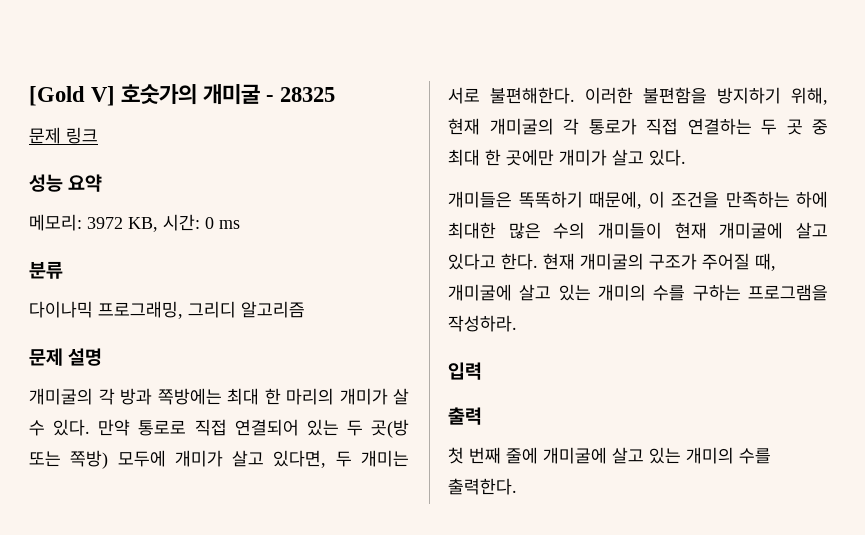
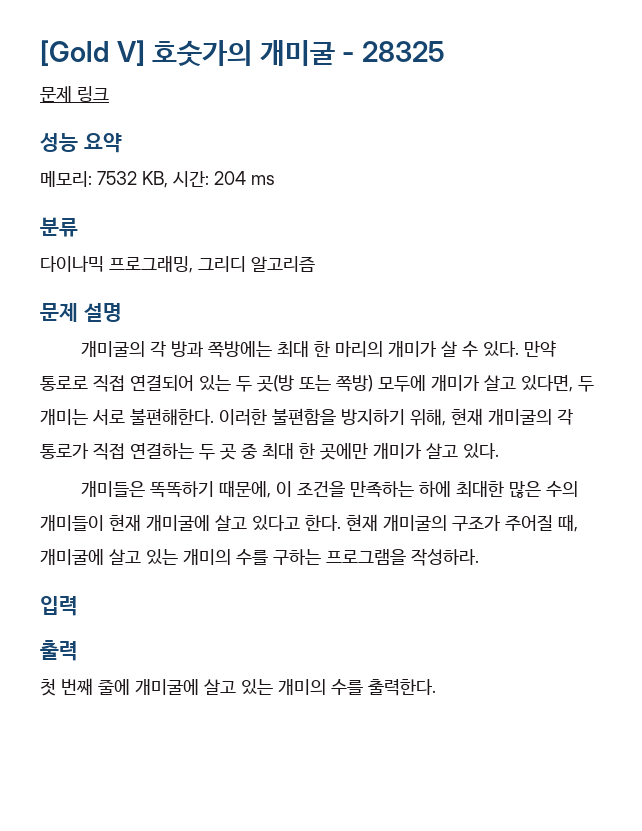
- 메모리: 3972 KB, 시간: 0 ms
+ 메모리: 7532 KB, 시간: 204 ms

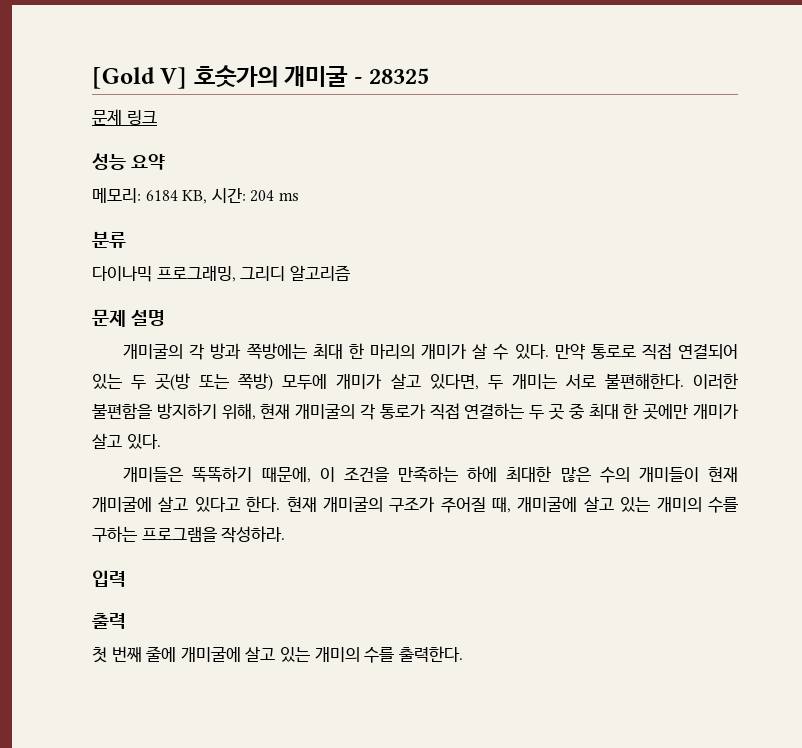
- 메모리: 7532 KB, 시간: 204 ms
+ 메모리: 6184 KB, 시간: 204 ms

